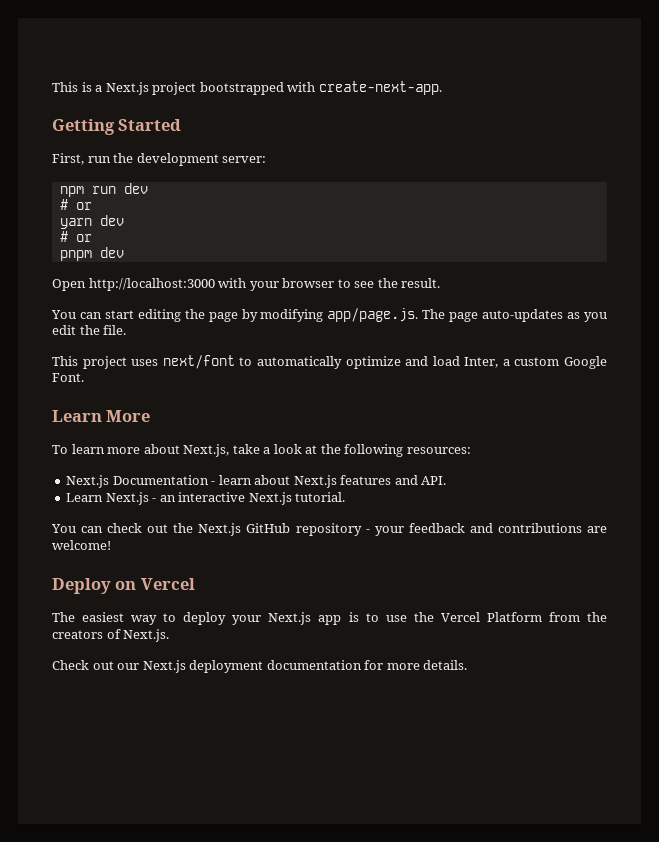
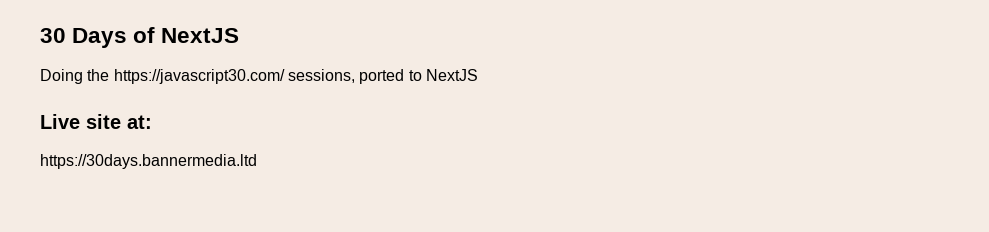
- This is a Next.js project bootstrapped with create-next-app.
- Getting Started
- First, run the development server:
- npm run dev
- # or
- yarn dev
- # or
- pnpm dev
- Open http://localhost:3000 with your browser to see the result.
- You can start editing the page by modifying app/page.js. The page auto-updates as you edit the file.
- This project uses next/font to automatically optimize and load Inter, a custom Google Font.
- Learn More
- To learn more about Next.js, take a look at the following resources:
- Next.js Documentation - learn about Next.js features and API.
- Learn Next.js - an interactive Next.js tutorial.
- You can check out the Next.js GitHub repository - your feedback and contributions are welcome!
- Deploy on Vercel
- The easiest way to deploy your Next.js app is to use the Vercel Platform from the creators of Next.js.
- Check out our Next.js deployment documentation for more details.
+ 30 Days of NextJS
+ Doing the https://javascript30.com/ sessions, ported to NextJS
+ Live site at:
+ https://30days.bannermedia.ltd

